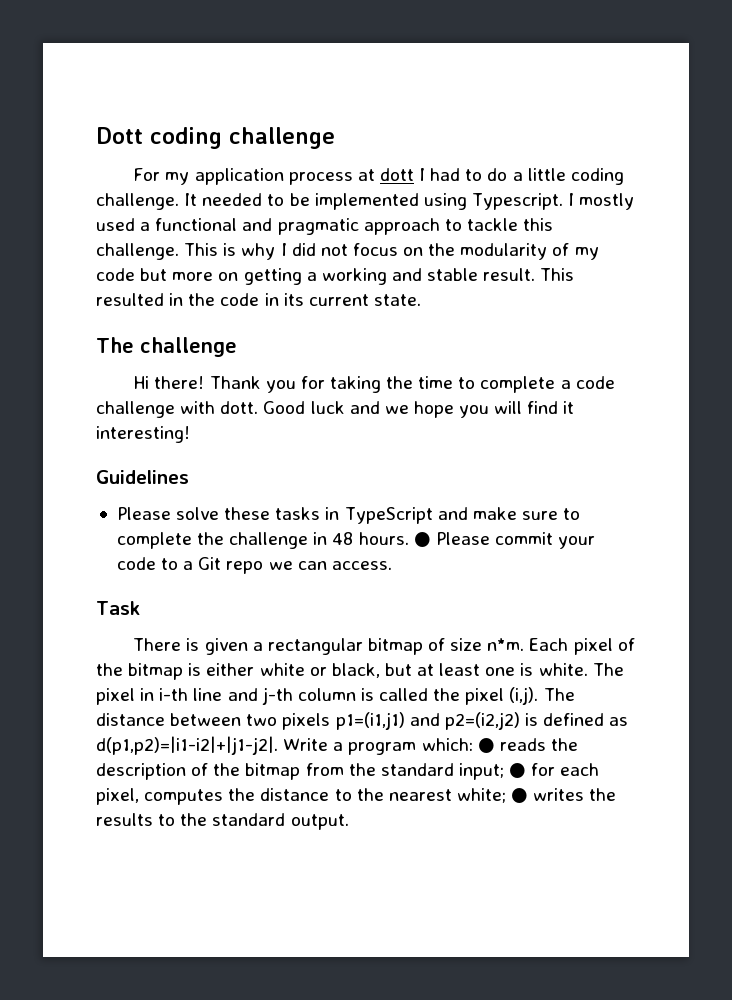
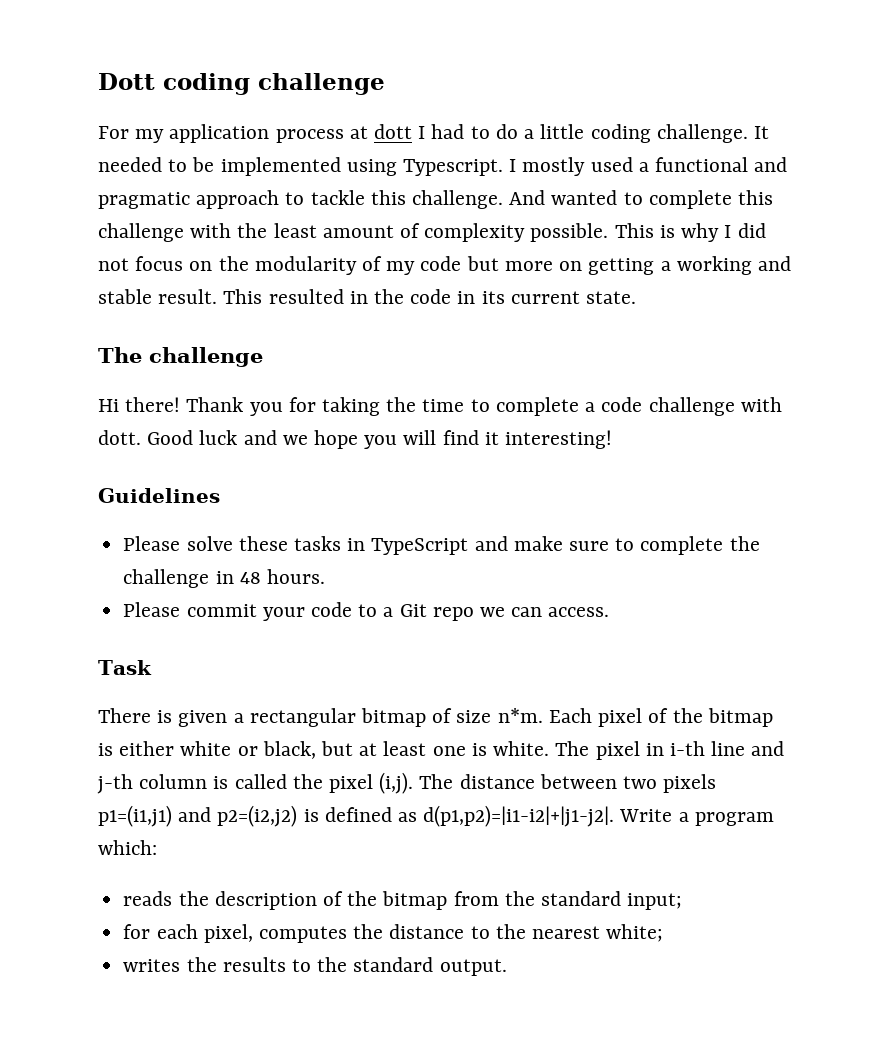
+ And wanted to complete this challenge with the least amount of complexity possible.
- Please solve these tasks in TypeScript and make sure to complete the challenge in 48 hours. ● Please commit your code to a Git repo we can access.
+ Please solve these tasks in TypeScript and make sure to complete the challenge in 48 hours.
+ Please commit your code to a Git repo we can access.
- Write a program which: ● reads the description of the bitmap from the standard input; ● for each pixel, computes the distance to the nearest white; ● writes the results to the standard output.
+ Write a program which:
+ reads the description of the bitmap from the standard input;
+ for each pixel, computes the distance to the nearest white;
+ writes the results to the standard output.

